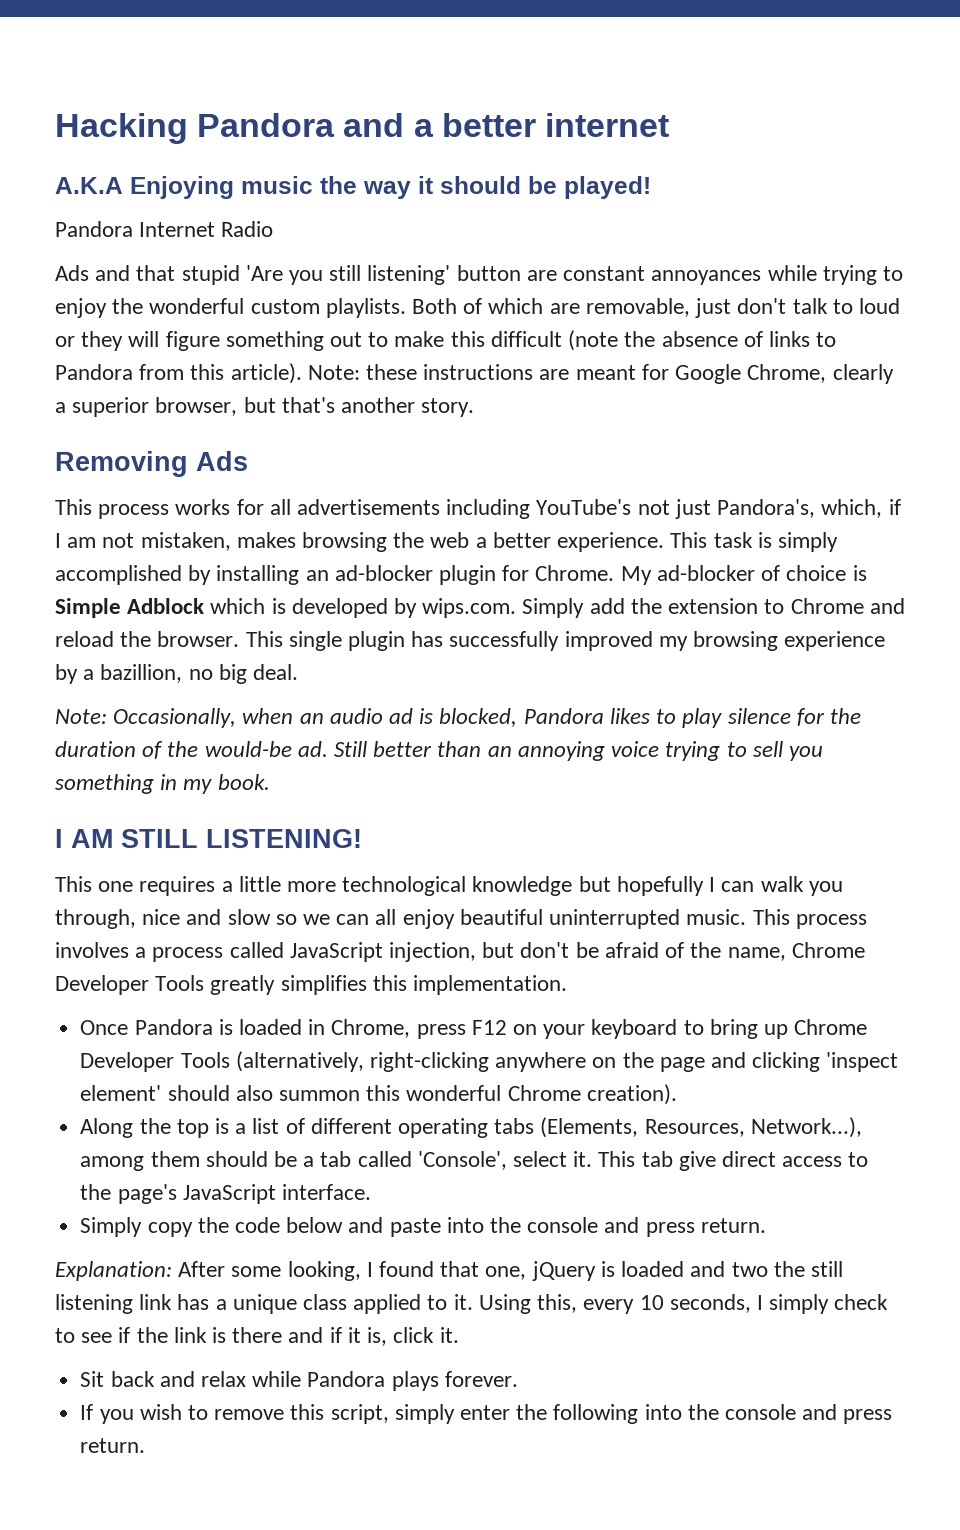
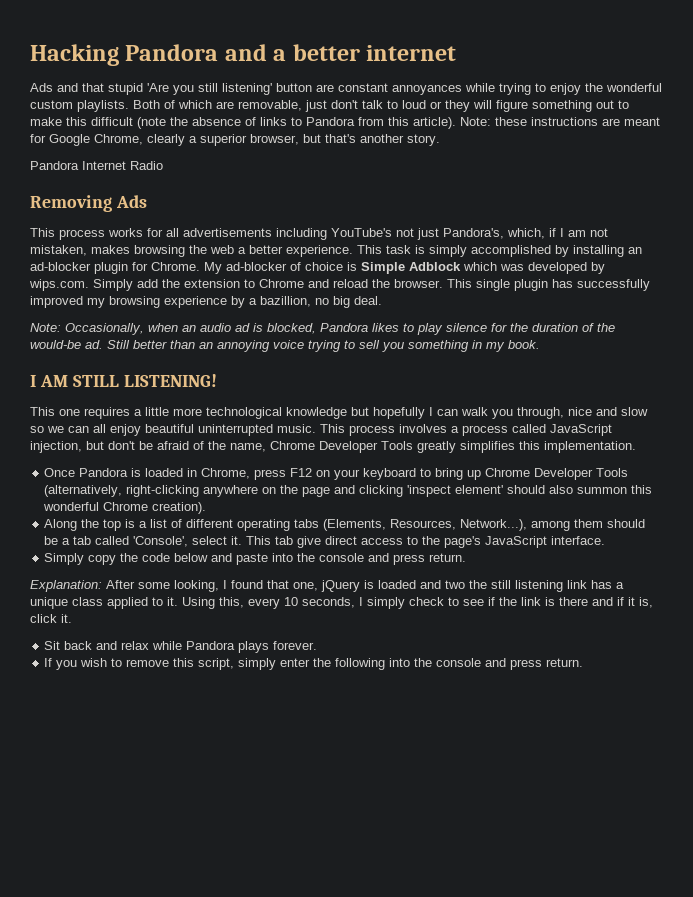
- A.K.A Enjoying music the way it should be played!
- Pandora Internet Radio
+ Pandora Internet Radio
- My ad-blocker of choice is Simple Adblock which is developed by wips.com. Simply add the extension to Chrome and reload the browser.
+ My ad-blocker of choice is Simple Adblock which was developed by wips.com. Simply add the extension to Chrome and reload the browser.

